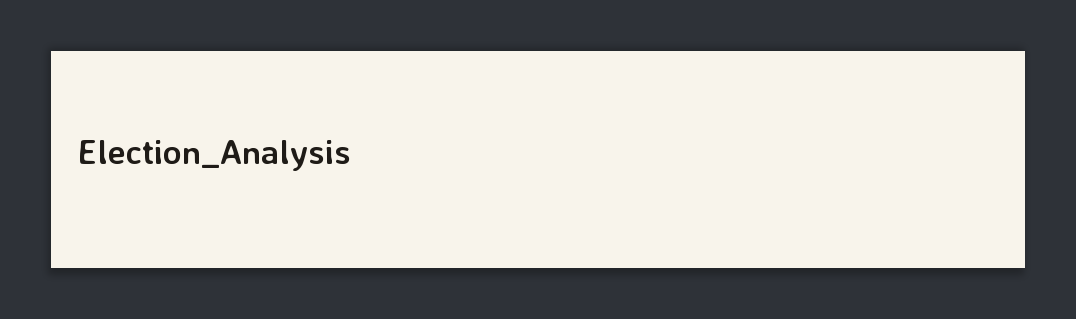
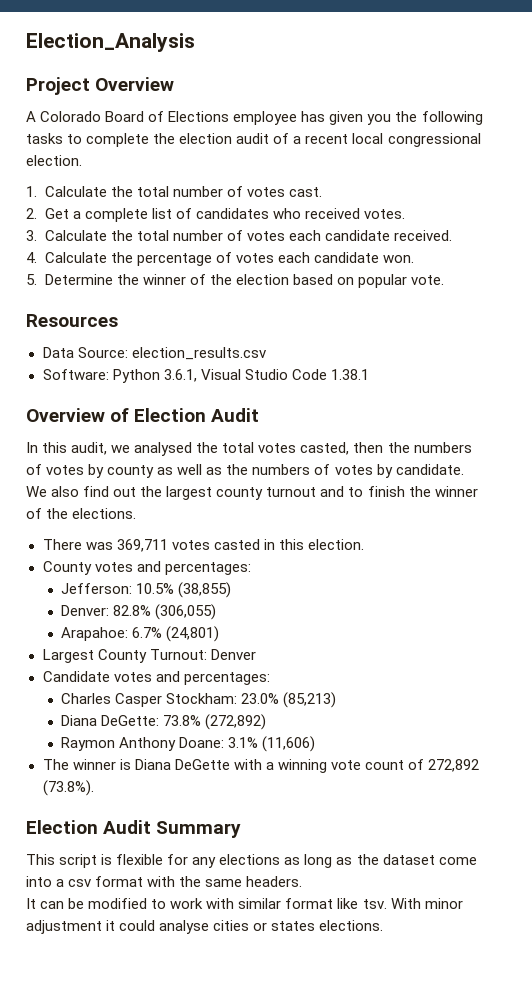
+ Project Overview
+ A Colorado Board of Elections employee has given you the following tasks to complete the election audit of a recent local congressional election.
+ 1. Calculate the total number of votes cast.
+ 2. Get a complete list of candidates who received votes.
+ 3. Calculate the total number of votes each candidate received.
+ 4. Calculate the percentage of votes each candidate won.
+ 5. Determine the winner of the election based on popular vote.
+ Resources
+ Data Source: election_results.csv
+ Software: Python 3.6.1, Visual Studio Code 1.38.1
+ Overview of Election Audit
+ In this audit, we analysed the total votes casted, then the numbers of votes by county as well as the numbers of votes by candidate. We also find out the largest county turnout and to finish the winner of the elections.
+ There was 369,711 votes casted in this election.
+ County votes and percentages:
+ Jefferson: 10.5% (38,855)
+ Denver: 82.8% (306,055)
+ Arapahoe: 6.7% (24,801)
+ Largest County Turnout: Denver
+ Candidate votes and percentages:
+ Charles Casper Stockham: 23.0% (85,213)
+ Diana DeGette: 73.8% (272,892)
+ Raymon Anthony Doane: 3.1% (11,606)
+ The winner is Diana DeGette with a winning vote count of 272,892 (73.8%).
+ Election Audit Summary
+ This script is flexible for any elections as long as the dataset come into a csv format with the same headers.
+ It can be modified to work with similar format like tsv. With minor adjustment it could analyse cities or states elections.

